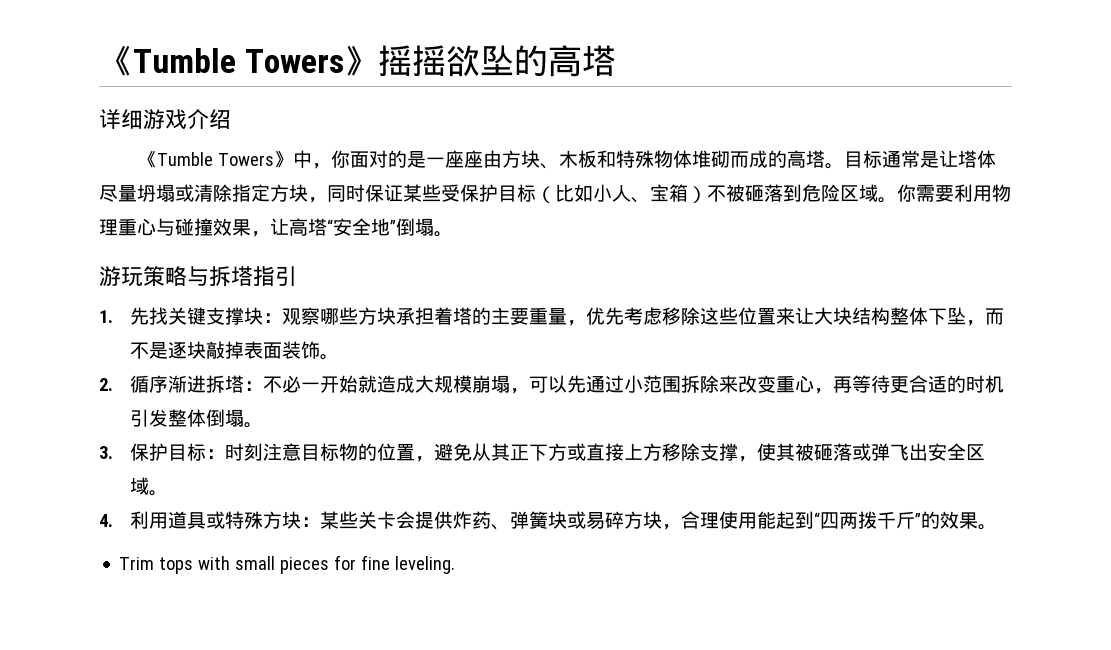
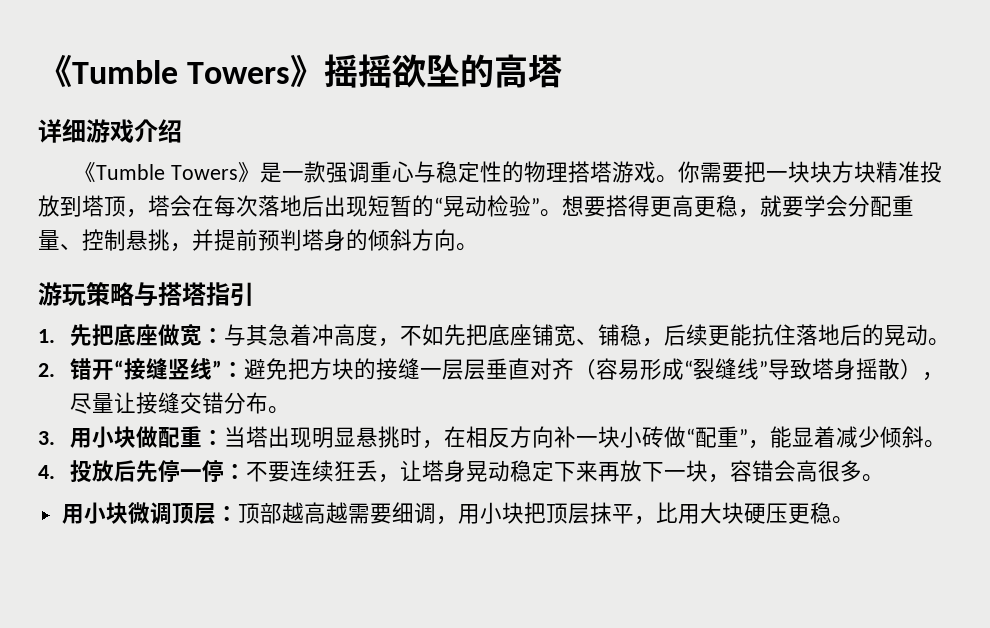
- 《Tumble Towers》中，你面对的是一座座由方块、木板和特殊物体堆砌而成的高塔。目标通常是让塔体尽量坍塌或清除指定方块，同时保证某些受保护目标（比如小人、宝箱）不被砸落到危险区域。你需要利用物理重心与碰撞效果，让高塔“安全地”倒塌。
+ 《Tumble Towers》是一款强调重心与稳定性的物理搭塔游戏。你需要把一块块方块精准投放到塔顶，塔会在每次落地后出现短暂的“晃动检验”。想要搭得更高更稳，就要学会分配重量、控制悬挑，并提前预判塔身的倾斜方向。
- 游玩策略与拆塔指引
+ 游玩策略与搭塔指引
- 1.先找关键支撑块：观察哪些方块承担着塔的主要重量，优先考虑移除这些位置来让大块结构整体下坠，而不是逐块敲掉表面装饰。
- 2.循序渐进拆塔：不必一开始就造成大规模崩塌，可以先通过小范围拆除来改变重心，再等待更合适的时机引发整体倒塌。
- 3.保护目标：时刻注意目标物的位置，避免从其正下方或直接上方移除支撑，使其被砸落或弹飞出安全区域。
- 4.利用道具或特殊方块：某些关卡会提供炸药、弹簧块或易碎方块，合理使用能起到“四两拨千斤”的效果。
- Trim tops with small pieces for fine leveling.
+ 1.先把底座做宽：与其急着冲高度，不如先把底座铺宽、铺稳，后续更能抗住落地后的晃动。
+ 2.错开“接缝竖线”：避免把方块的接缝一层层垂直对齐（容易形成“裂缝线”导致塔身摇散），尽量让接缝交错分布。
+ 3.用小块做配重：当塔出现明显悬挑时，在相反方向补一块小砖做“配重”，能显着减少倾斜。
+ 4.投放后先停一停：不要连续狂丢，让塔身晃动稳定下来再放下一块，容错会高很多。
+ 用小块微调顶层：顶部越高越需要细调，用小块把顶层抹平，比用大块硬压更稳。

